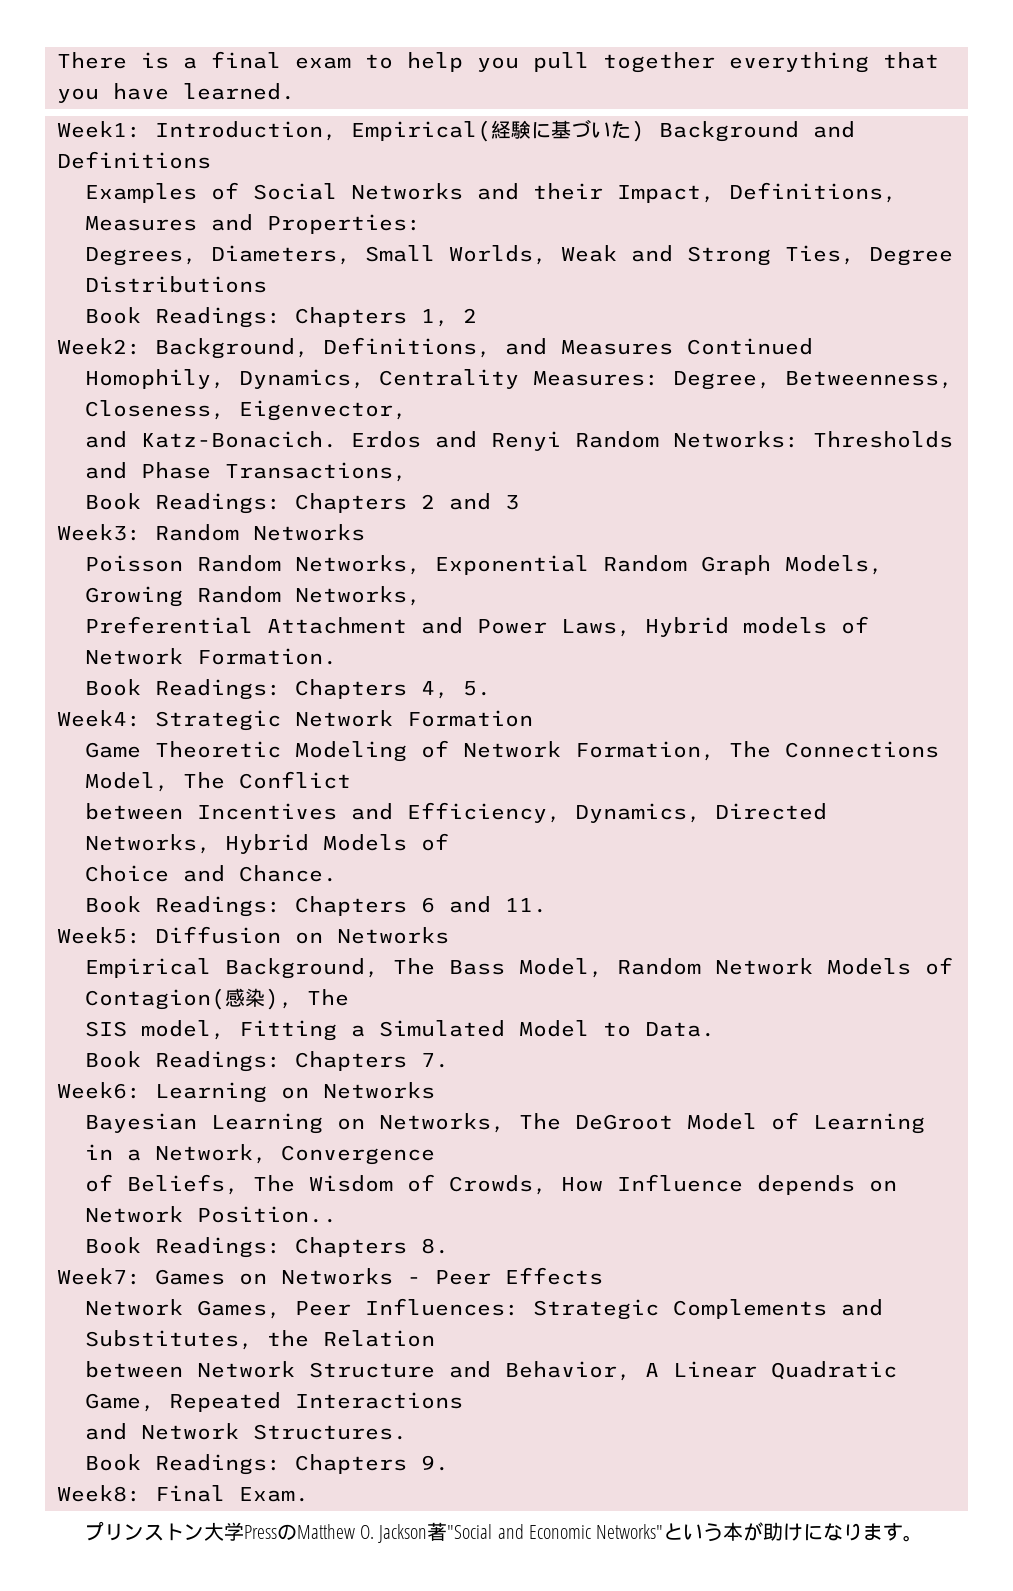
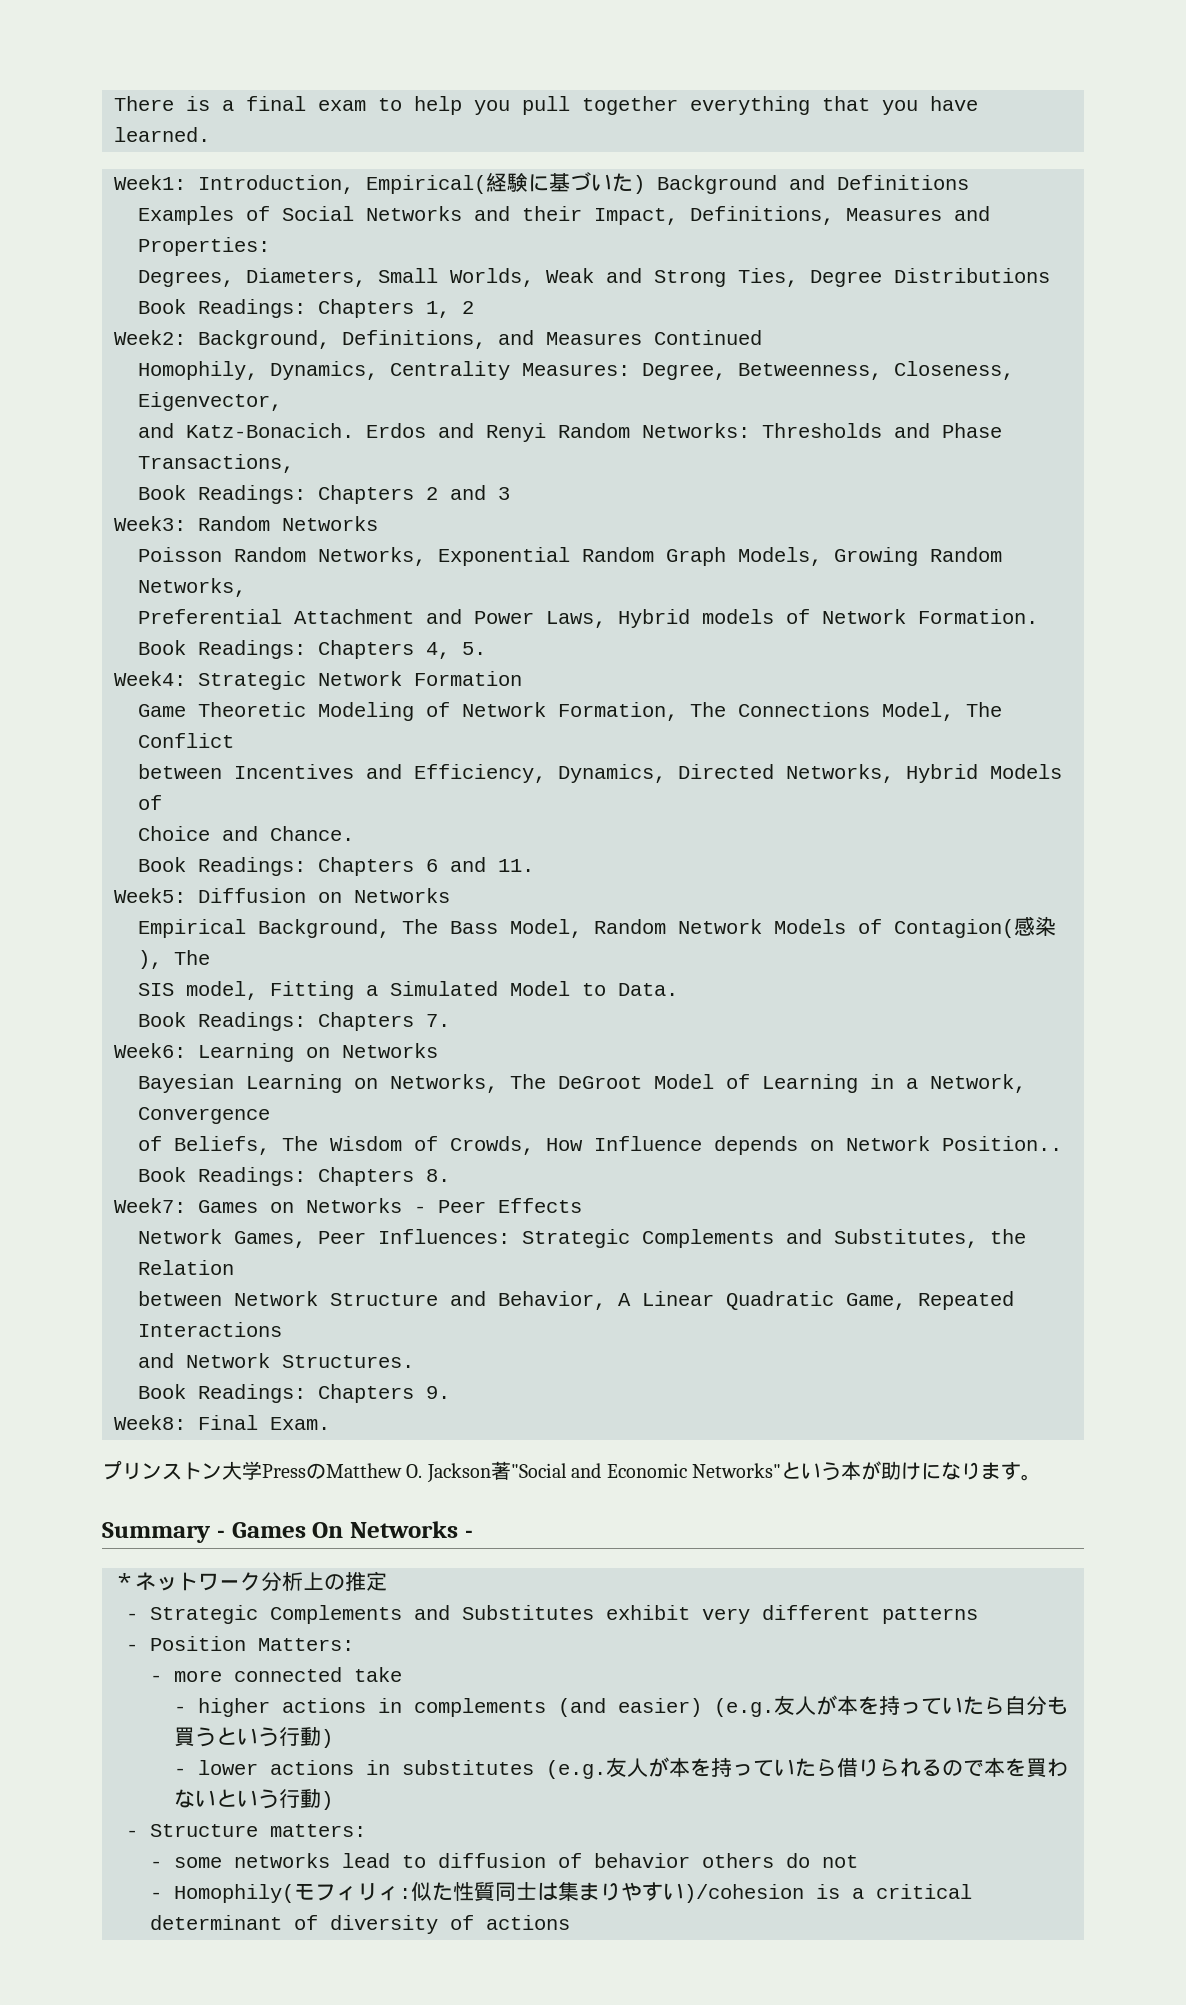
+ Summary - Games On Networks -
+ ＊ネットワーク分析上の推定
+ - Strategic Complements and Substitutes exhibit very different patterns
+ - Position Matters:
+ - more connected take
+ - higher actions in complements (and easier) (e.g.友人が本を持っていたら自分も買うという行動)
+ - lower actions in substitutes (e.g.友人が本を持っていたら借りられるので本を買わないという行動)
+ - Structure matters:
+ - some networks lead to diffusion of behavior others do not
+ - Homophily(モフィリィ:似た性質同士は集まりやすい)/cohesion is a critical determinant of diversity of actions

